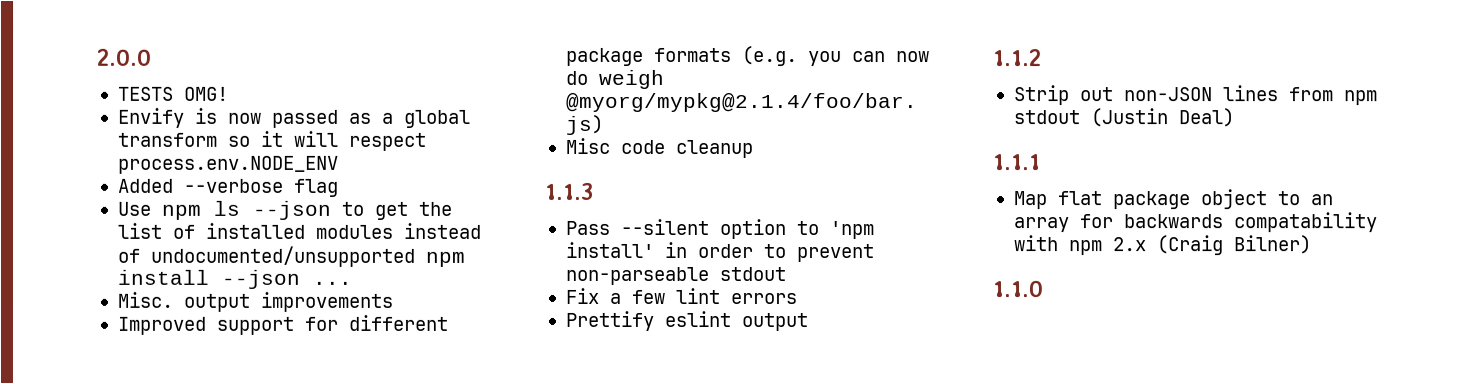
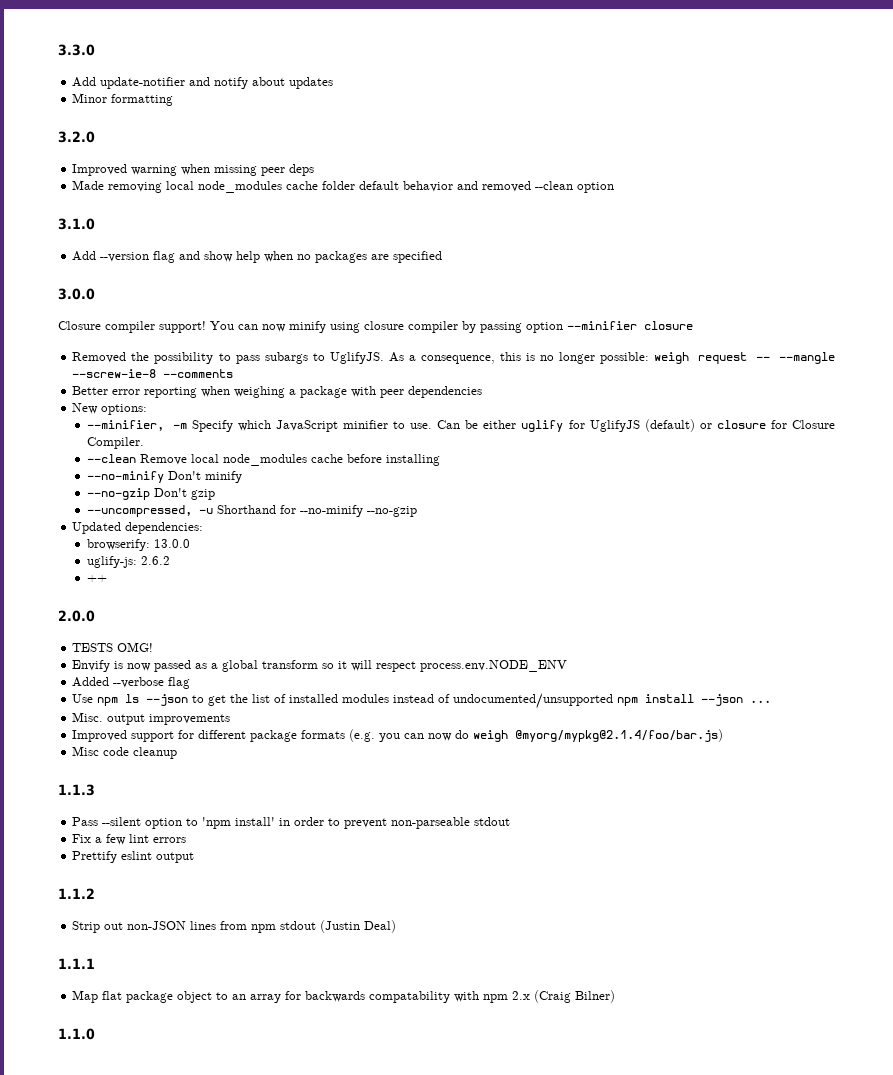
+ 3.3.0
+ Add update-notifier and notify about updates
+ Minor formatting
+ 3.2.0
+ Improved warning when missing peer deps
+ Made removing local node_modules cache folder default behavior and removed --clean option
+ 3.1.0
+ Add --version flag and show help when no packages are specified
+ 3.0.0
+ Closure compiler support! You can now minify using closure compiler by passing option --minifier closure
+ Removed the possibility to pass subargs to UglifyJS. As a consequence, this is no longer possible: weigh request -- --mangle --screw-ie-8 --comments
+ Better error reporting when weighing a package with peer dependencies
+ New options:
+ --minifier, -m Specify which JavaScript minifier to use. Can be either uglify for UglifyJS (default) or closure for Closure Compiler.
+ --clean Remove local node_modules cache before installing
+ --no-minify Don't minify
+ --no-gzip Don't gzip
+ --uncompressed, -u Shorthand for --no-minify --no-gzip
+ Updated dependencies:
+ browserify: 13.0.0
+ uglify-js: 2.6.2
+ ++

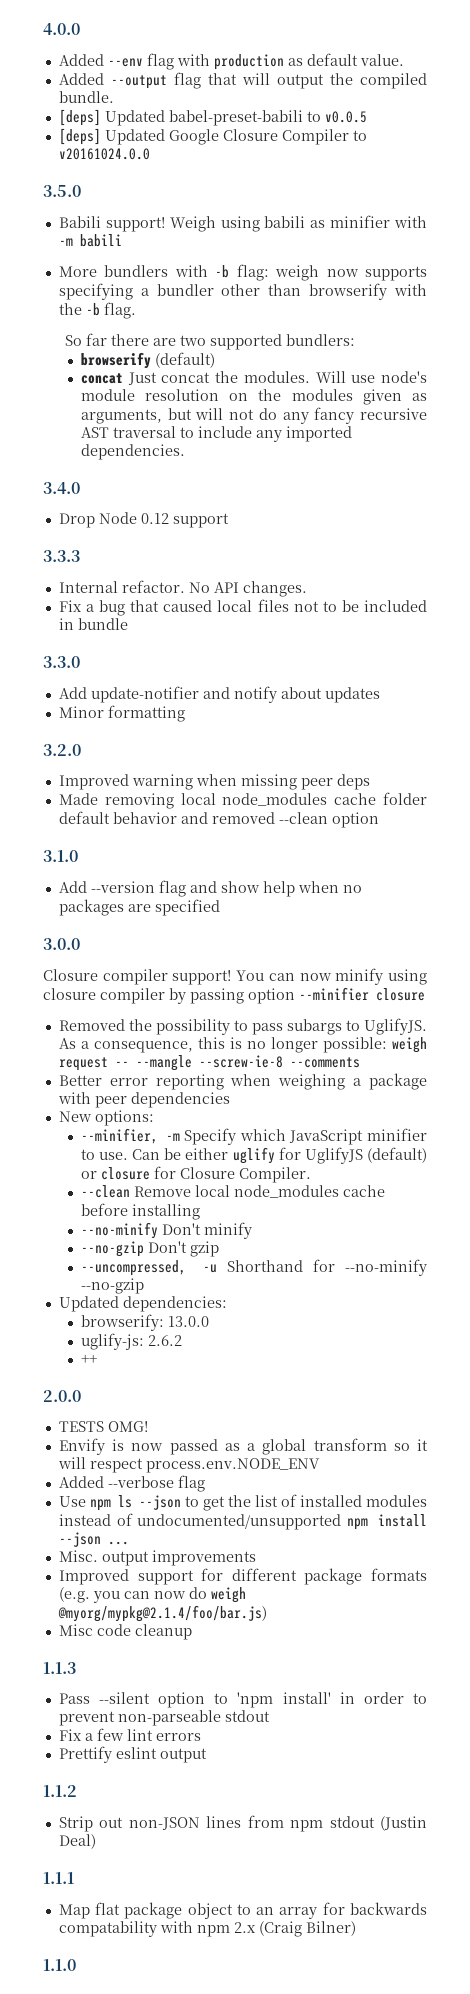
+ 4.0.0
+ Added --env flag with production as default value.
+ Added --output flag that will output the compiled bundle.
+ [deps] Updated babel-preset-babili to v0.0.5
+ [deps] Updated Google Closure Compiler to v20161024.0.0
+ 3.5.0
+ Babili support! Weigh using babili as minifier with -m babili
+ More bundlers with -b flag: weigh now supports specifying a bundler other than browserify with the -b flag.
+ So far there are two supported bundlers:
+ browserify (default)
+ concat Just concat the modules. Will use node's module resolution on the modules given as arguments, but will not do any fancy recursive AST traversal to include any imported dependencies.
+ 3.4.0
+ Drop Node 0.12 support
+ 3.3.3
+ Internal refactor. No API changes.
+ Fix a bug that caused local files not to be included in bundle

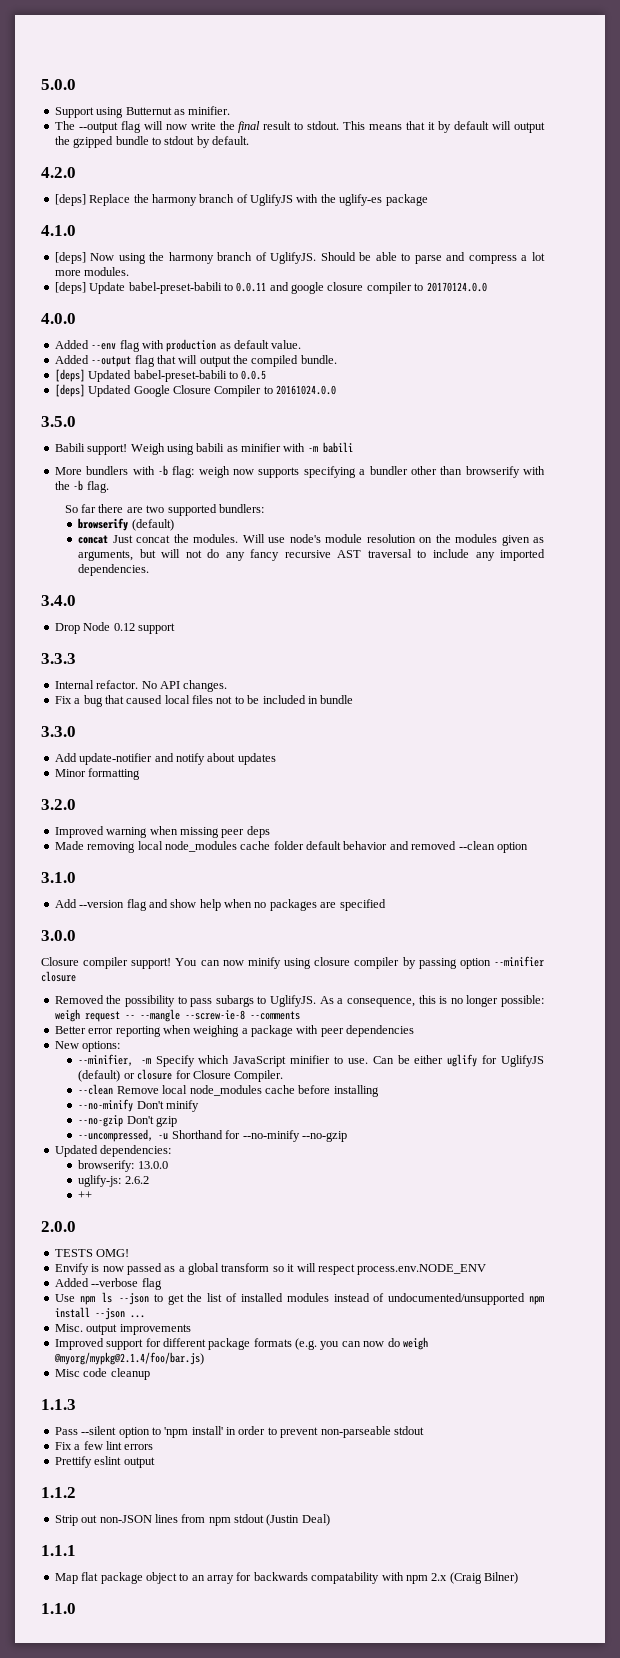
+ 5.0.0
+ Support using Butternut as minifier.
+ The --output flag will now write the final result to stdout. This means that it by default will output the gzipped bundle to stdout by default.
+ 4.2.0
+ [deps] Replace the harmony branch of UglifyJS with the uglify-es package
+ 4.1.0
+ [deps] Now using the harmony branch of UglifyJS. Should be able to parse and compress a lot more modules.
+ [deps] Update babel-preset-babili to 0.0.11 and google closure compiler to 20170124.0.0
- [deps] Updated babel-preset-babili to v0.0.5
+ [deps] Updated babel-preset-babili to 0.0.5
- [deps] Updated Google Closure Compiler to v20161024.0.0
+ [deps] Updated Google Closure Compiler to 20161024.0.0

